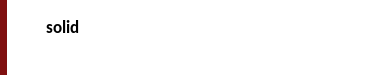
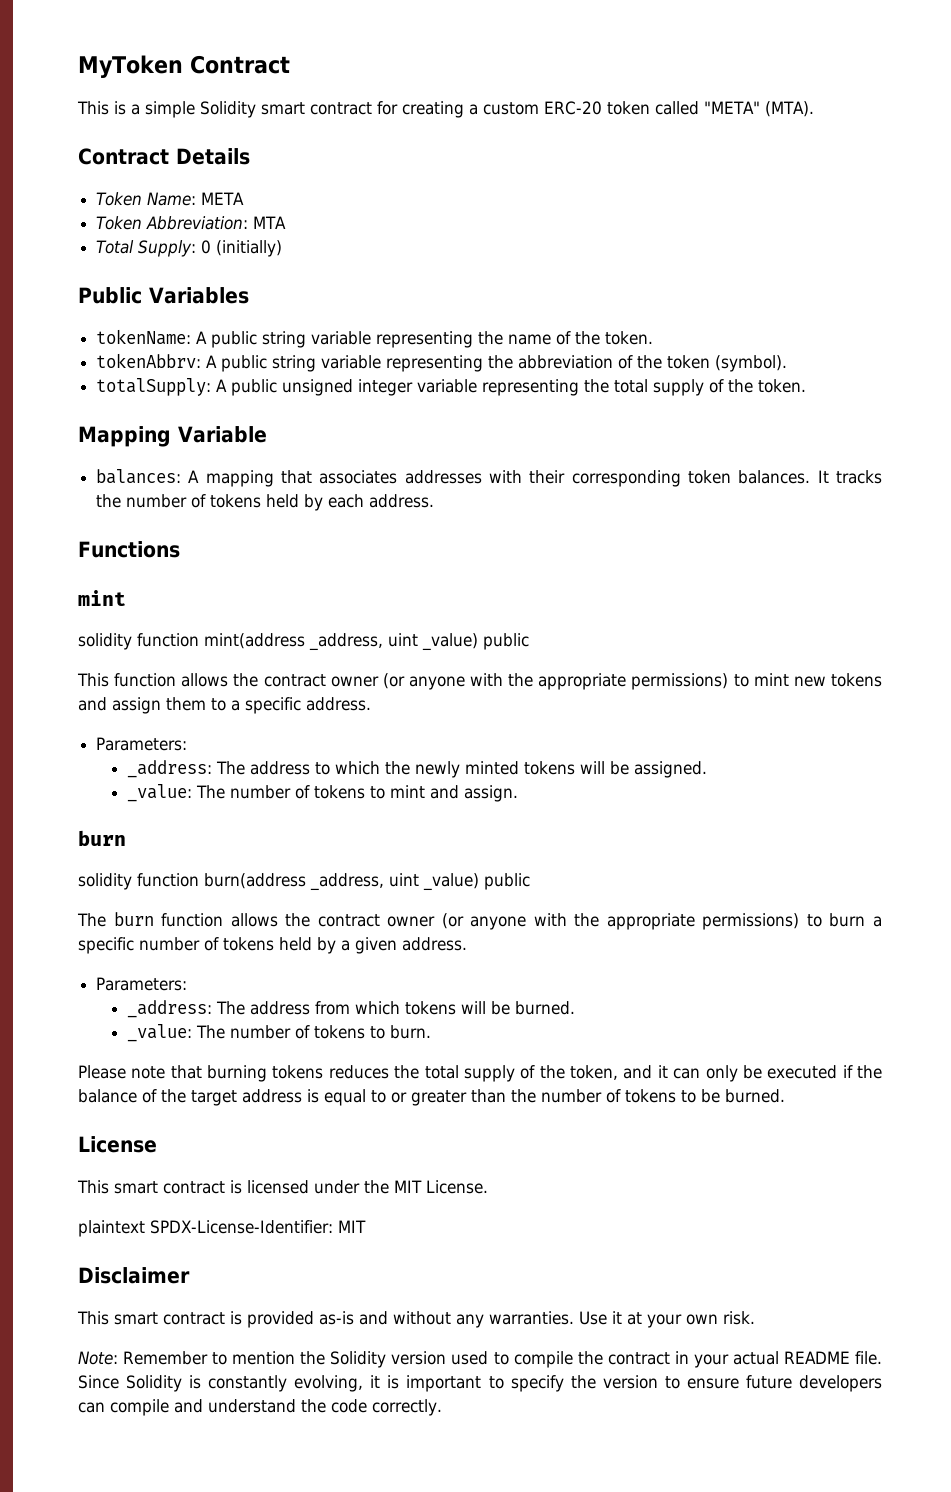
- solid
+ MyToken Contract
+ This is a simple Solidity smart contract for creating a custom ERC-20 token called "META" (MTA).
+ Contract Details
+ Token Name: META
+ Token Abbreviation: MTA
+ Total Supply: 0 (initially)
+ Public Variables
+ tokenName: A public string variable representing the name of the token.
+ tokenAbbrv: A public string variable representing the abbreviation of the token (symbol).
+ totalSupply: A public unsigned integer variable representing the total supply of the token.
+ Mapping Variable
+ balances: A mapping that associates addresses with their corresponding token balances. It tracks the number of tokens held by each address.
+ Functions
+ mint
+ solidity function mint(address _address, uint _value) public
+ This function allows the contract owner (or anyone with the appropriate permissions) to mint new tokens and assign them to a specific address.
+ Parameters:
+ _address: The address to which the newly minted tokens will be assigned.
+ _value: The number of tokens to mint and assign.
+ burn
+ solidity function burn(address _address, uint _value) public
+ The burn function allows the contract owner (or anyone with the appropriate permissions) to burn a specific number of tokens held by a given address.
+ Parameters:
+ _address: The address from which tokens will be burned.
+ _value: The number of tokens to burn.
+ Please note that burning tokens reduces the total supply of the token, and it can only be executed if the balance of the target address is equal to or greater than the number of tokens to be burned.
+ License
+ This smart contract is licensed under the MIT License.
+ plaintext SPDX-License-Identifier: MIT
+ Disclaimer
+ This smart contract is provided as-is and without any warranties. Use it at your own risk.
+ Note: Remember to mention the Solidity version used to compile the contract in your actual README file. Since Solidity is constantly evolving, it is important to specify the version to ensure future developers can compile and understand the code correctly.

